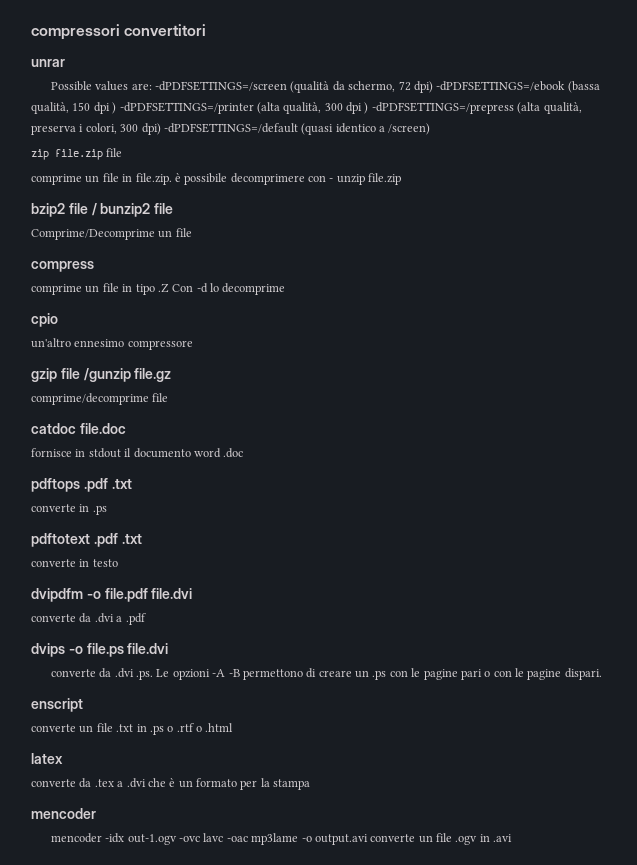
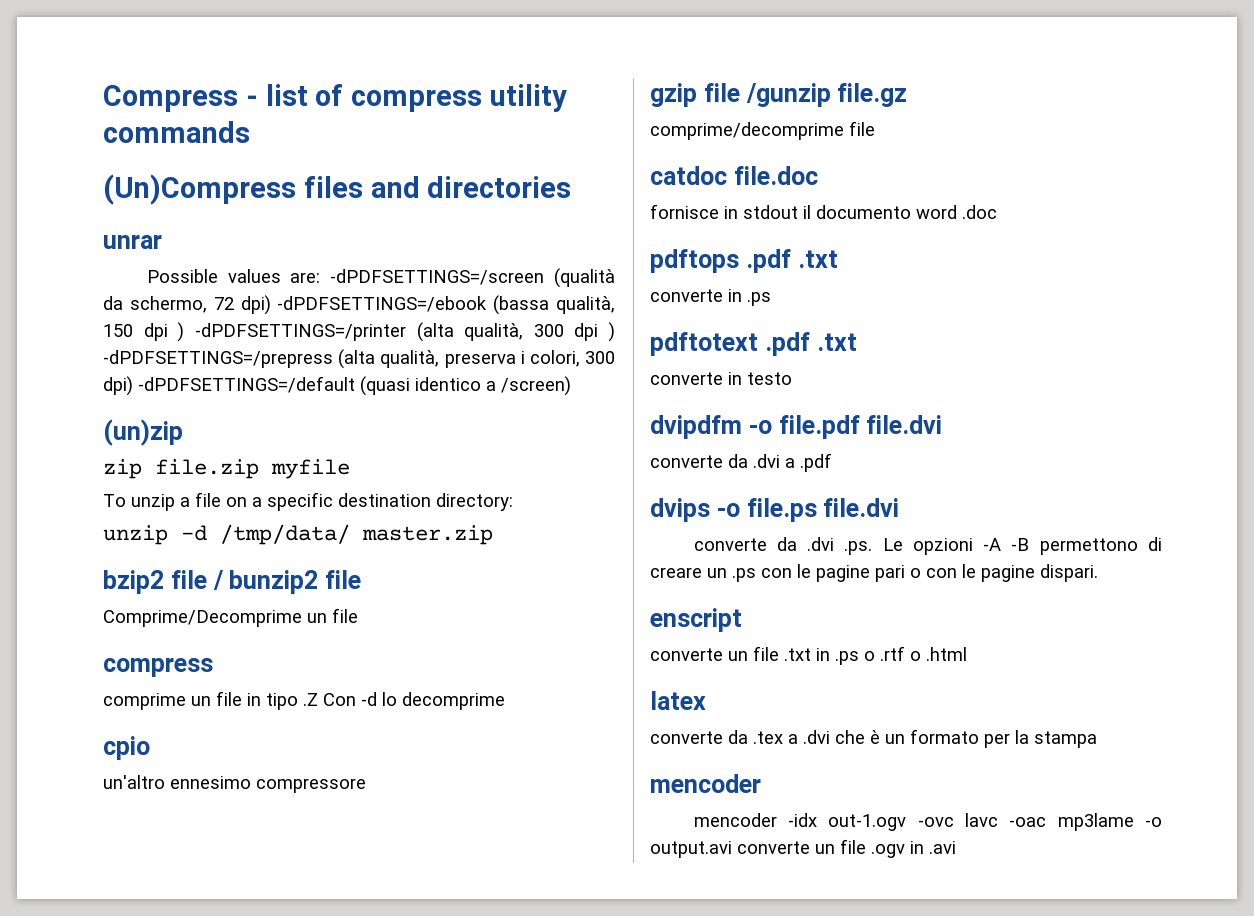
- compressori convertitori
+ Compress - list of compress utility commands
+ (Un)Compress files and directories
+ (un)zip
- zip file.zip file
- comprime un file in file.zip. è possibile decomprimere con - unzip file.zip
+ zip file.zip myfile
+ To unzip a file on a specific destination directory:
+ unzip -d /tmp/data/ master.zip

